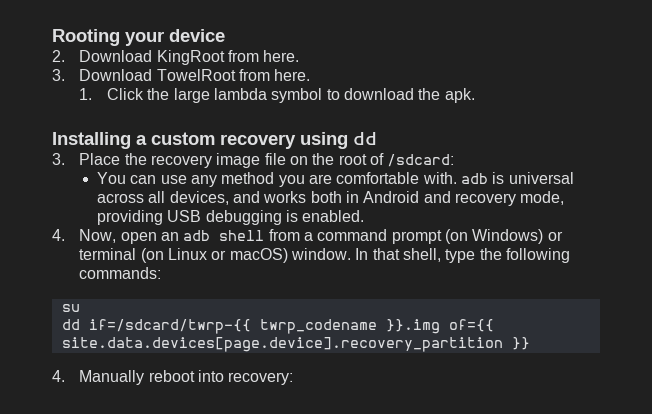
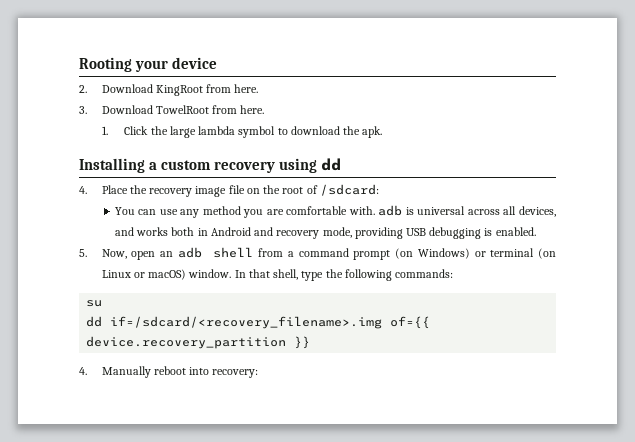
- 3. Place the recovery image file on the root of /sdcard:
+ 4. Place the recovery image file on the root of /sdcard:
- 4. Now, open an adb shell from a command prompt (on Windows) or terminal (on Linux or macOS) window.
+ 5. Now, open an adb shell from a command prompt (on Windows) or terminal (on Linux or macOS) window.
- dd if=/sdcard/twrp-{{ twrp_codename }}.img of={{ site.data.devices[page.device].recovery_partition }}
+ dd if=/sdcard/<recovery_filename>.img of={{ device.recovery_partition }}

